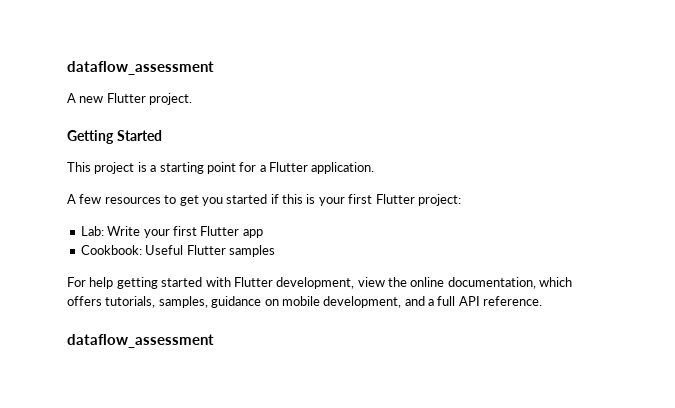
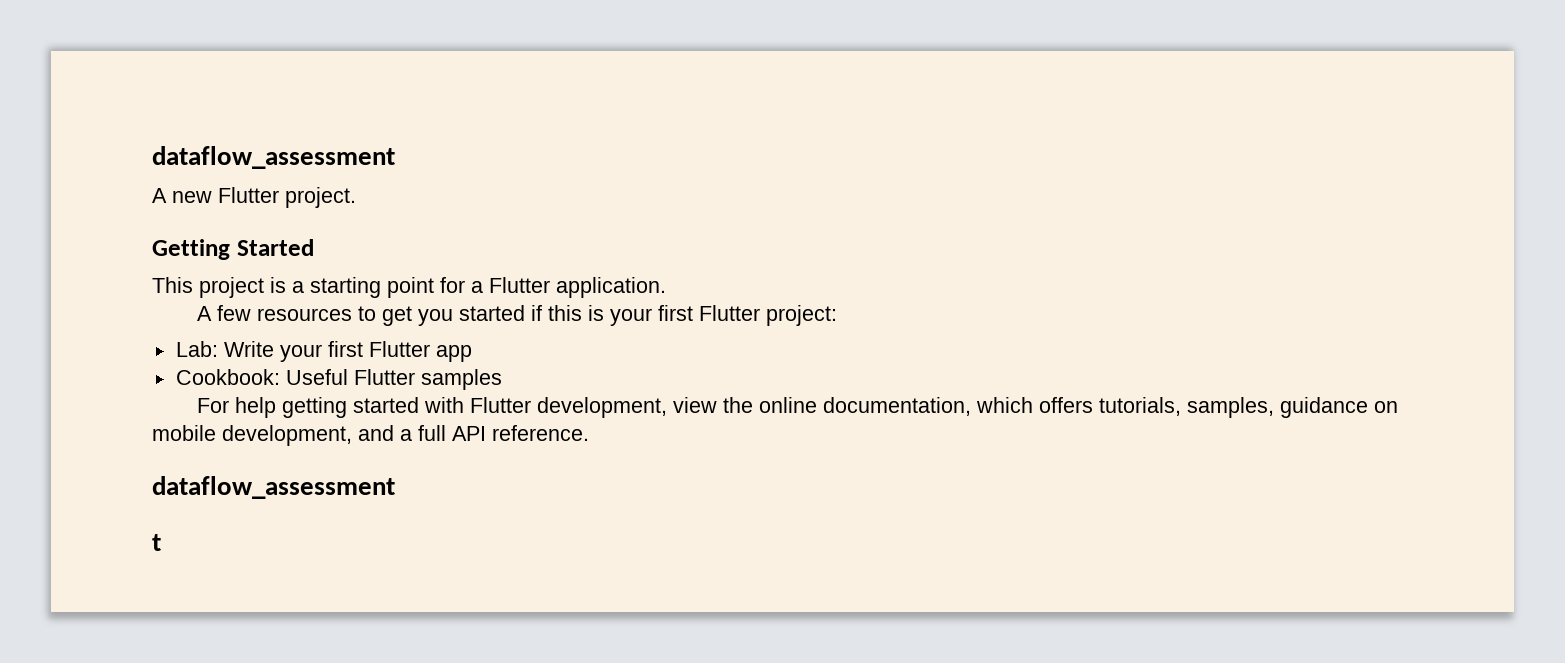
+ t

